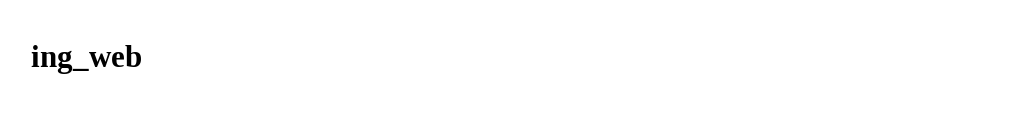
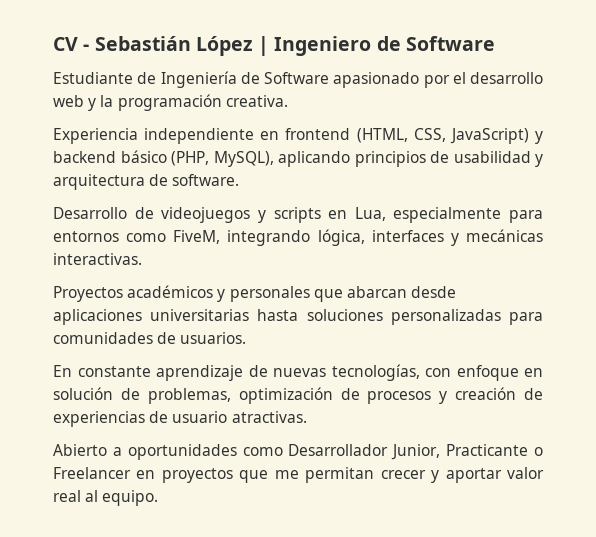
- ing_web
+ CV - Sebastián López | Ingeniero de Software
+ Estudiante de Ingeniería de Software apasionado por el desarrollo web y la programación creativa.
+ Experiencia independiente en frontend (HTML, CSS, JavaScript) y backend básico (PHP, MySQL), aplicando principios de usabilidad y arquitectura de software.
+ Desarrollo de videojuegos y scripts en Lua, especialmente para entornos como FiveM, integrando lógica, interfaces y mecánicas interactivas.
+ Proyectos académicos y personales que abarcan desde aplicaciones universitarias hasta soluciones personalizadas para comunidades de usuarios.
+ En constante aprendizaje de nuevas tecnologías, con enfoque en solución de problemas, optimización de procesos y creación de experiencias de usuario atractivas.
+ Abierto a oportunidades como Desarrollador Junior, Practicante o Freelancer en proyectos que me permitan crecer y aportar valor real al equipo.

